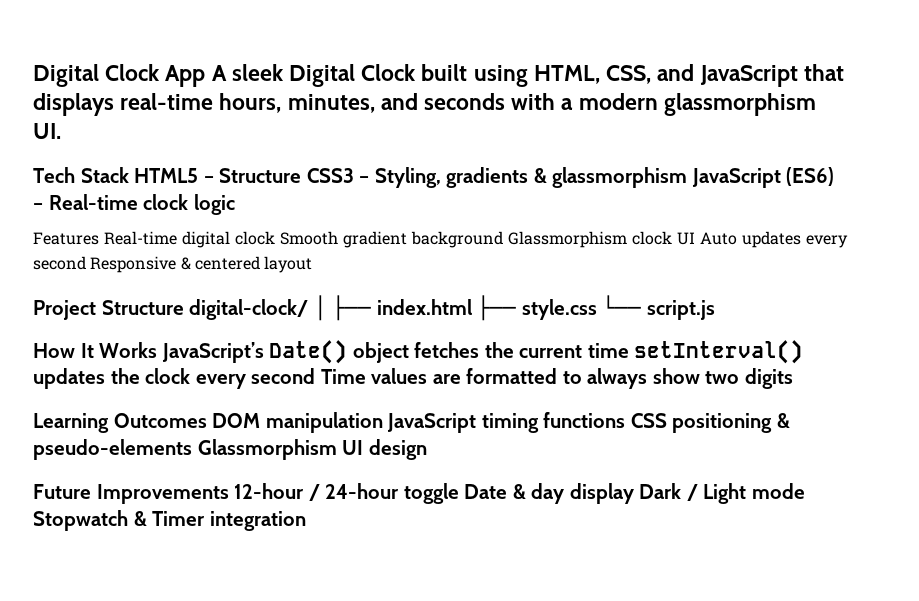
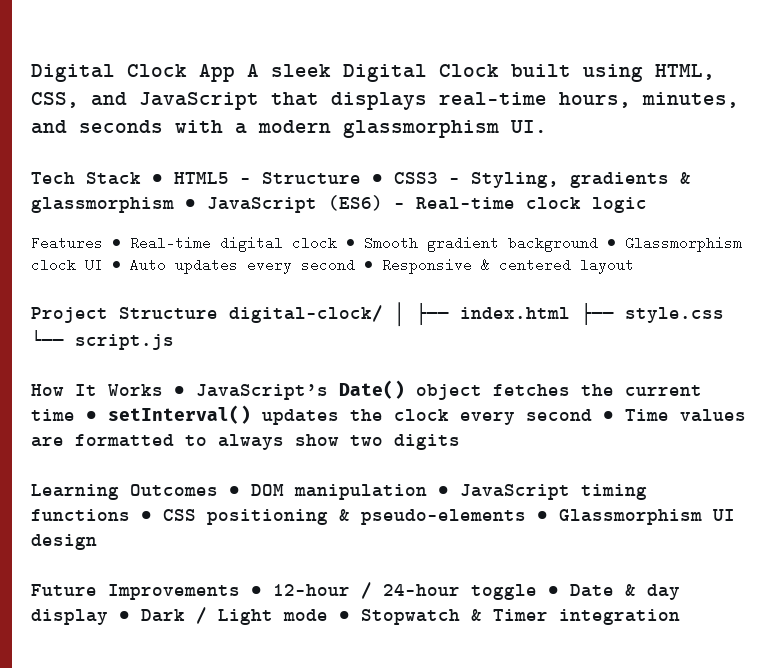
- Tech Stack HTML5 – Structure CSS3 – Styling, gradients & glassmorphism JavaScript (ES6) – Real-time clock logic
+ Tech Stack • HTML5 – Structure • CSS3 – Styling, gradients & glassmorphism • JavaScript (ES6) – Real-time clock logic
- Features Real-time digital clock Smooth gradient background Glassmorphism clock UI Auto updates every second Responsive & centered layout
+ Features • Real-time digital clock • Smooth gradient background • Glassmorphism clock UI • Auto updates every second • Responsive & centered layout
- How It Works JavaScript’s Date() object fetches the current time setInterval() updates the clock every second Time values are formatted to always show two digits
+ How It Works • JavaScript’s Date() object fetches the current time • setInterval() updates the clock every second • Time values are formatted to always show two digits
- Learning Outcomes DOM manipulation JavaScript timing functions CSS positioning & pseudo-elements Glassmorphism UI design
+ Learning Outcomes • DOM manipulation • JavaScript timing functions • CSS positioning & pseudo-elements • Glassmorphism UI design
- Future Improvements 12-hour / 24-hour toggle Date & day display Dark / Light mode Stopwatch & Timer integration
+ Future Improvements • 12-hour / 24-hour toggle • Date & day display • Dark / Light mode • Stopwatch & Timer integration

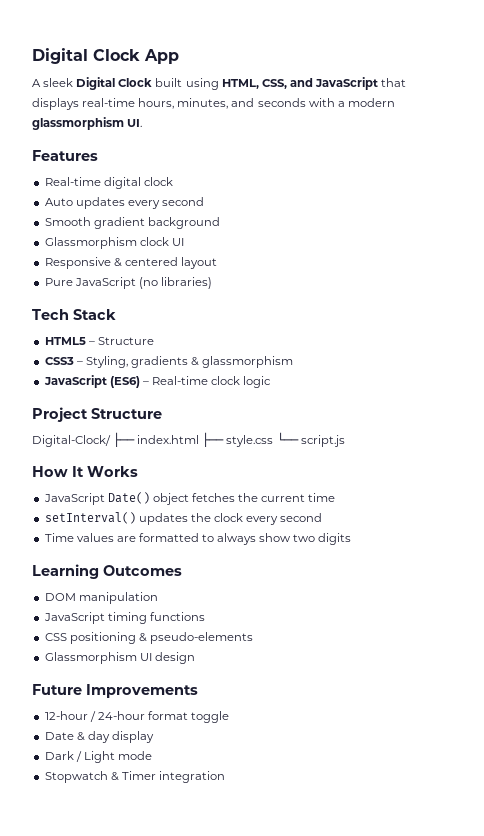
- Digital Clock App A sleek Digital Clock built using HTML, CSS, and JavaScript that displays real-time hours, minutes, and seconds with a modern glassmorphism UI.
+ Digital Clock App
+ A sleek Digital Clock built using HTML, CSS, and JavaScript that displays real-time hours, minutes, and seconds with a modern glassmorphism UI.
+ Features
+ Real-time digital clock
+ Auto updates every second
+ Smooth gradient background
+ Glassmorphism clock UI
+ Responsive & centered layout
+ Pure JavaScript (no libraries)
- Tech Stack • HTML5 – Structure • CSS3 – Styling, gradients & glassmorphism • JavaScript (ES6) – Real-time clock logic
+ Tech Stack
+ HTML5 – Structure
+ CSS3 – Styling, gradients & glassmorphism
+ JavaScript (ES6) – Real-time clock logic
- Features • Real-time digital clock • Smooth gradient background • Glassmorphism clock UI • Auto updates every second • Responsive & centered layout
- Project Structure digital-clock/ │ ├── index.html ├── style.css └── script.js
+ Project Structure
+ Digital-Clock/ ├── index.html ├── style.css └── script.js
- How It Works • JavaScript’s Date() object fetches the current time • setInterval() updates the clock every second • Time values are formatted to always show two digits
+ How It Works
+ JavaScript Date() object fetches the current time
+ setInterval() updates the clock every second
+ Time values are formatted to always show two digits
- Learning Outcomes • DOM manipulation • JavaScript timing functions • CSS positioning & pseudo-elements • Glassmorphism UI design
+ Learning Outcomes
+ DOM manipulation
+ JavaScript timing functions
+ CSS positioning & pseudo-elements
+ Glassmorphism UI design
- Future Improvements • 12-hour / 24-hour toggle • Date & day display • Dark / Light mode • Stopwatch & Timer integration
+ Future Improvements
+ 12-hour / 24-hour format toggle
+ Date & day display
+ Dark / Light mode
+ Stopwatch & Timer integration

